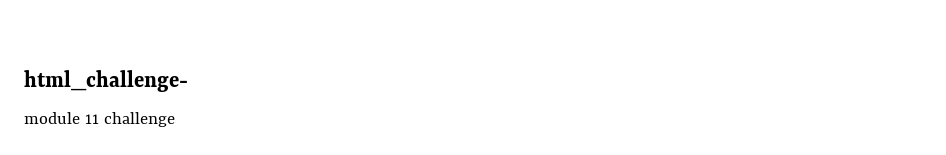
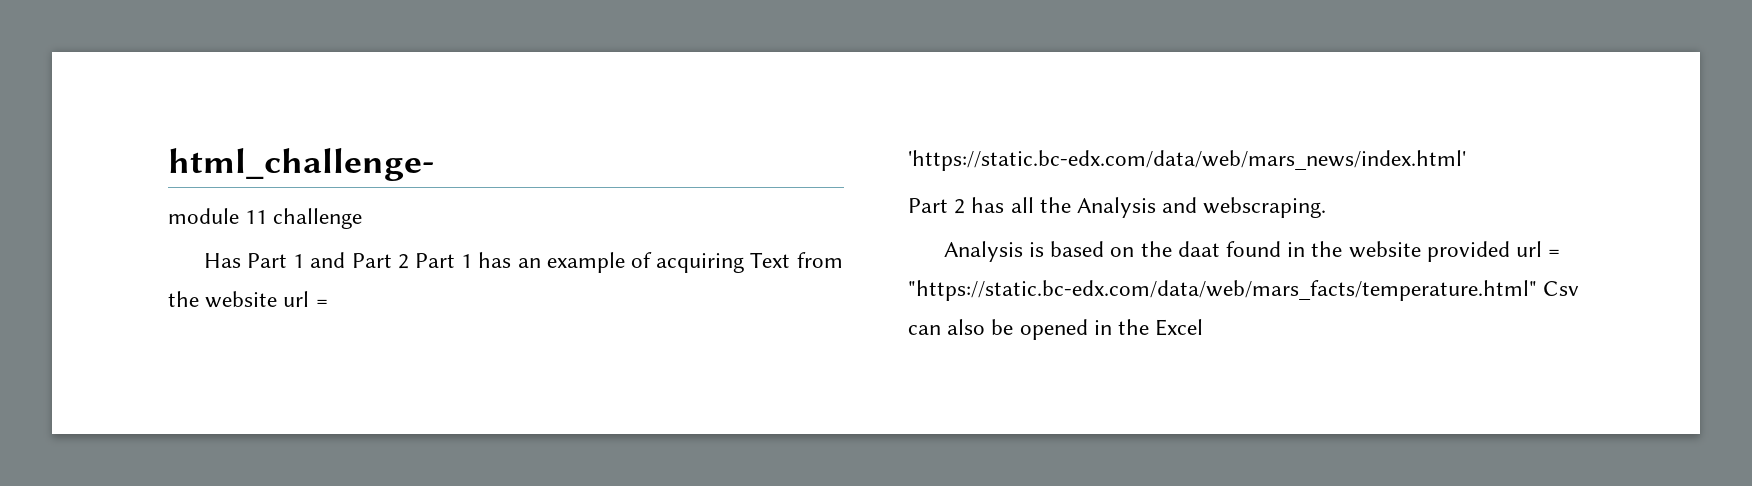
+ Has Part 1 and Part 2 Part 1 has an example of acquiring Text from the website url = 'https://static.bc-edx.com/data/web/mars_news/index.html'
+ Part 2 has all the Analysis and webscraping.
+ Analysis is based on the daat found in the website provided url = "https://static.bc-edx.com/data/web/mars_facts/temperature.html" Csv can also be opened in the Excel

